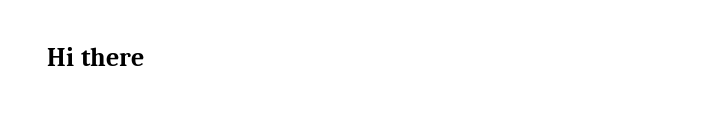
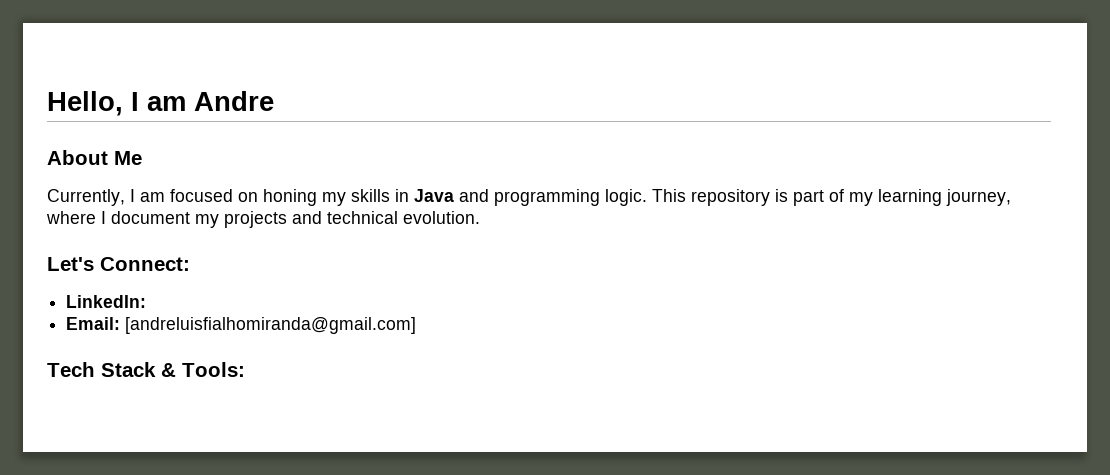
- Hi there
+ Hello, I am Andre
+ About Me
+ Currently, I am focused on honing my skills in Java and programming logic. This repository is part of my learning journey, where I document my projects and technical evolution.
+ Let's Connect:
+ LinkedIn:
+ Email: [andreluisfialhomiranda@gmail.com]
+ Tech Stack & Tools:

